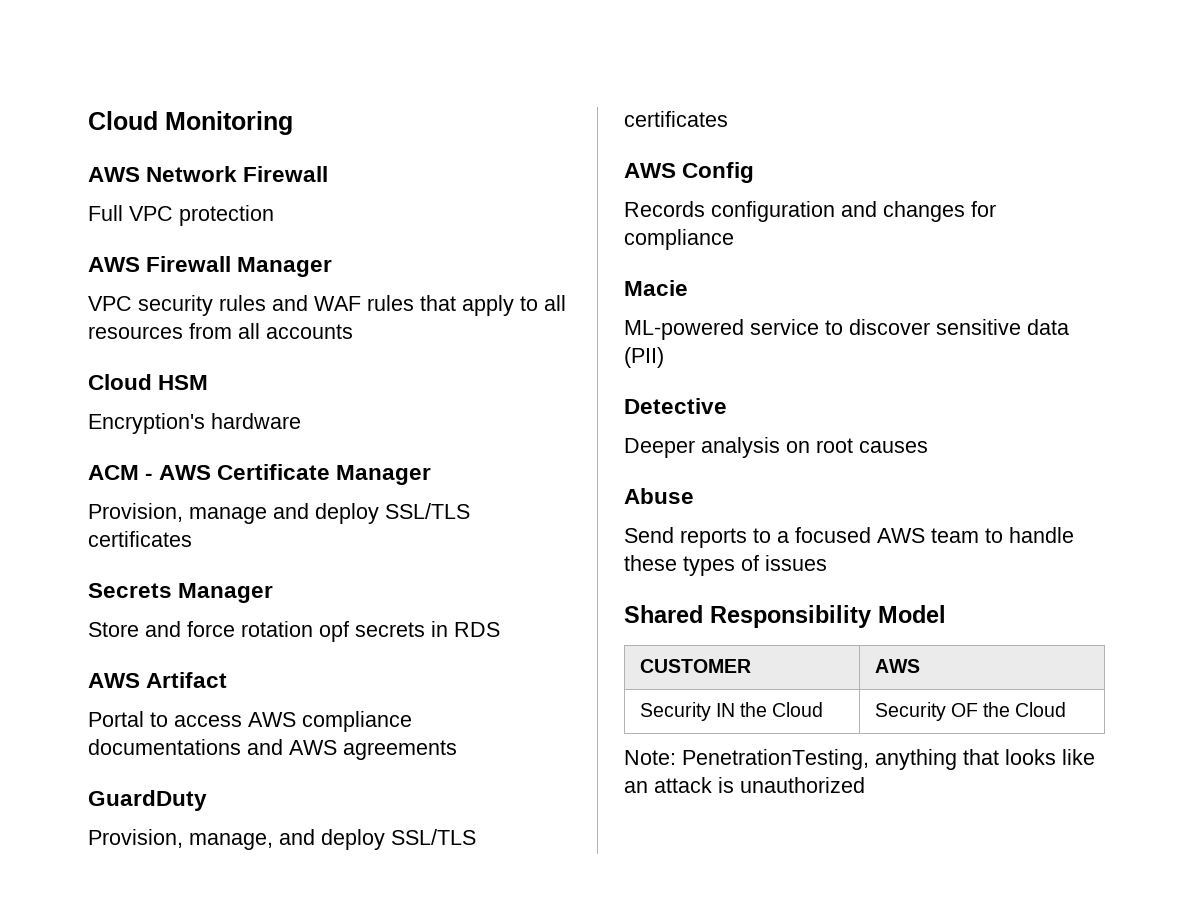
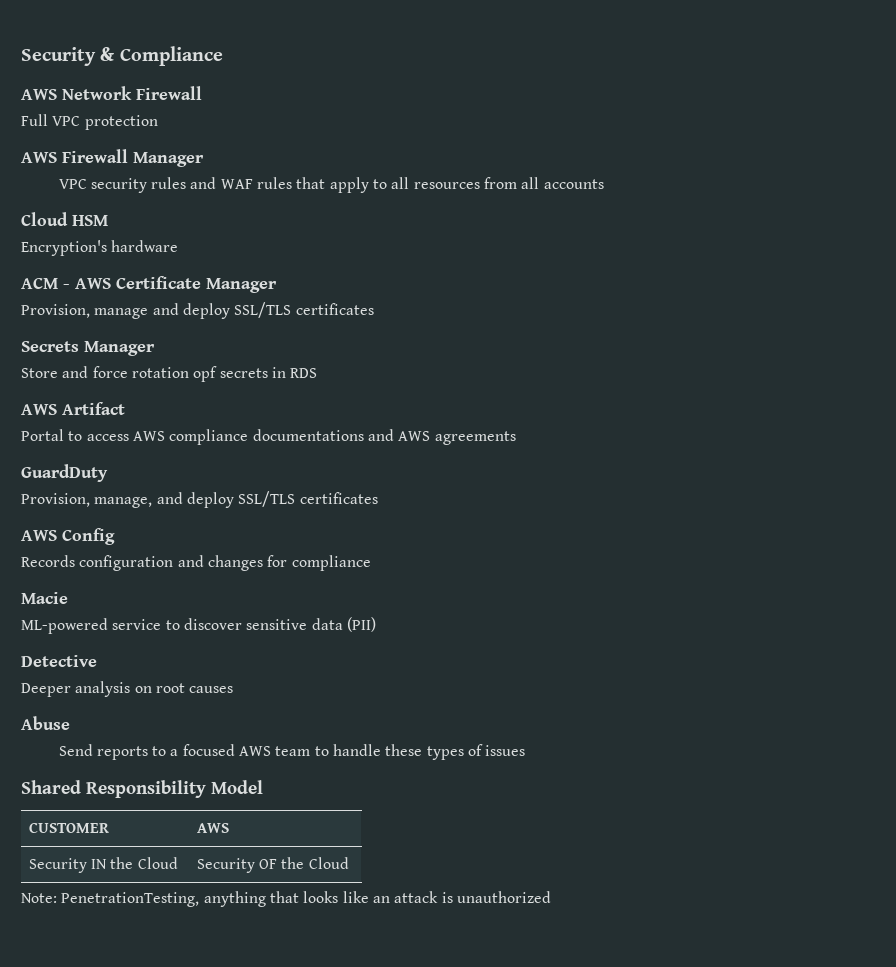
- Cloud Monitoring
+ Security & Compliance

